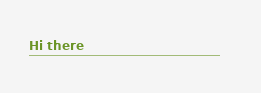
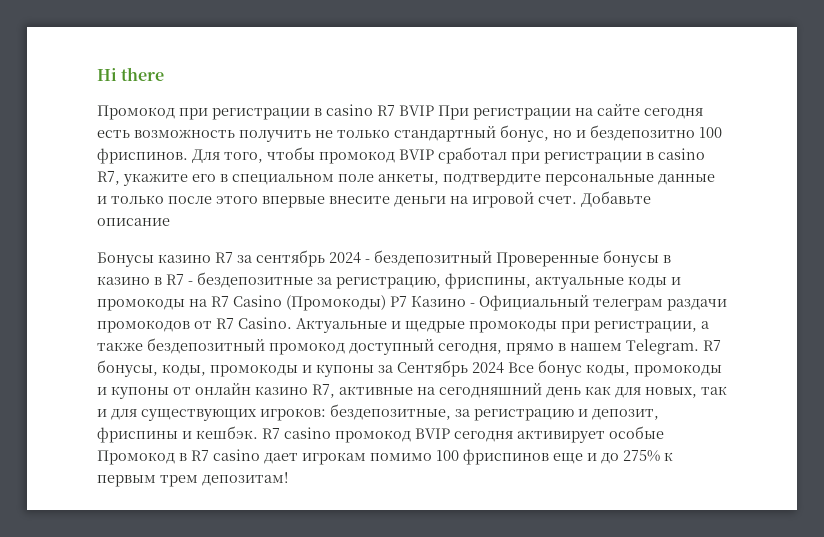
+ Промокод при регистрации в casino R7 BVIP При регистрации на сайте сегодня есть возможность получить не только стандартный бонус, но и бездепозитно 100 фриспинов. Для того, чтобы промокод BVIP сработал при регистрации в casino R7, укажите его в специальном поле анкеты, подтвердите персональные данные и только после этого впервые внесите деньги на игровой счет. Добавьте описание
+ Бонусы казино R7 за сентябрь 2024 - бездепозитный Проверенные бонусы в казино в R7 - бездепозитные за регистрацию, фриспины, актуальные коды и промокоды на R7 Casino (Промокоды) Р7 Казино - Официальный телеграм раздачи промокодов от R7 Casino. Актуальные и щедрые промокоды при регистрации, а также бездепозитный промокод доступный сегодня, прямо в нашем Telegram. R7 бонусы, коды, промокоды и купоны за Сентябрь 2024 Все бонус коды, промокоды и купоны от онлайн казино R7, активные на сегодняшний день как для новых, так и для существующих игроков: бездепозитные, за регистрацию и депозит, фриспины и кешбэк. R7 casino промокод BVIP сегодня активирует особые Промокод в R7 casino дает игрокам помимо 100 фриспинов еще и до 275% к первым трем депозитам!

